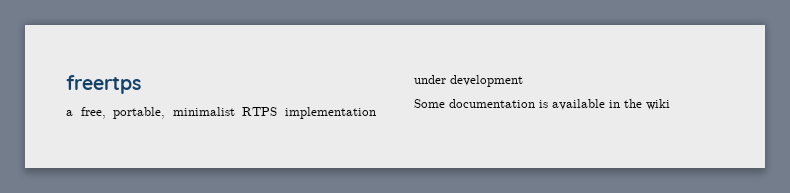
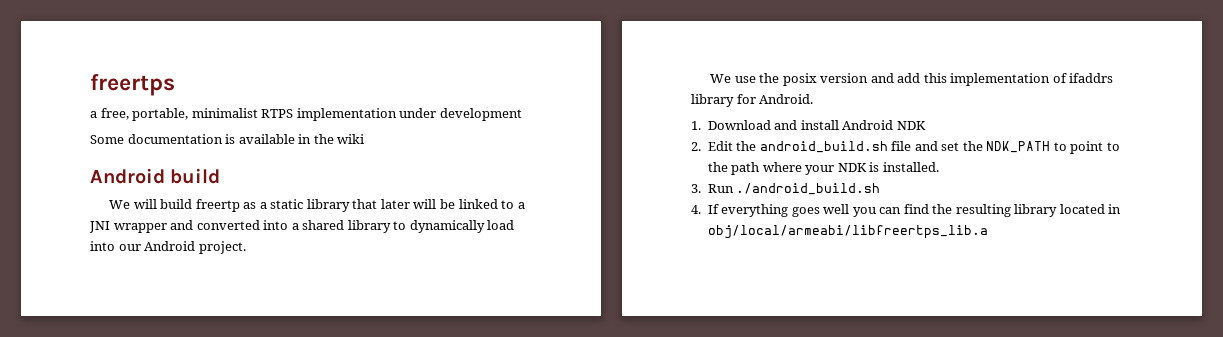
+ Android build
+ We will build freertp as a static library that later will be linked to a JNI wrapper and converted into a shared library to dynamically load into our Android project.
+ We use the posix version and add this implementation of ifaddrs library for Android.
+ 1. Download and install Android NDK
+ 2. Edit the android_build.sh file and set the NDK_PATH to point to the path where your NDK is installed.
+ 3. Run ./android_build.sh
+ 4. If everything goes well you can find the resulting library located in obj/local/armeabi/libfreertps_lib.a

